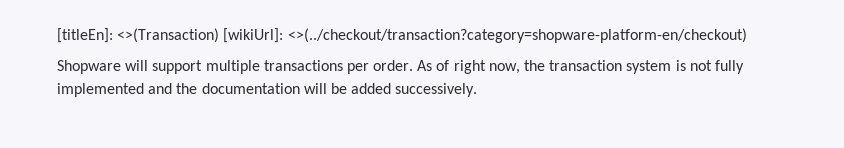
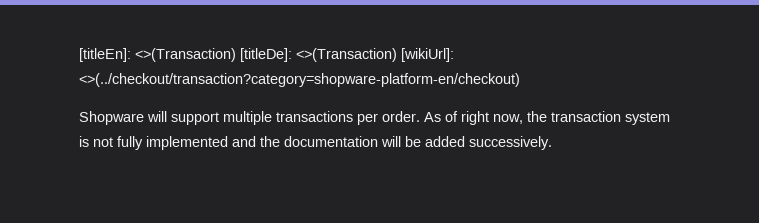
- [titleEn]: <>(Transaction) [wikiUrl]: <>(../checkout/transaction?category=shopware-platform-en/checkout)
+ [titleEn]: <>(Transaction) [titleDe]: <>(Transaction) [wikiUrl]: <>(../checkout/transaction?category=shopware-platform-en/checkout)

